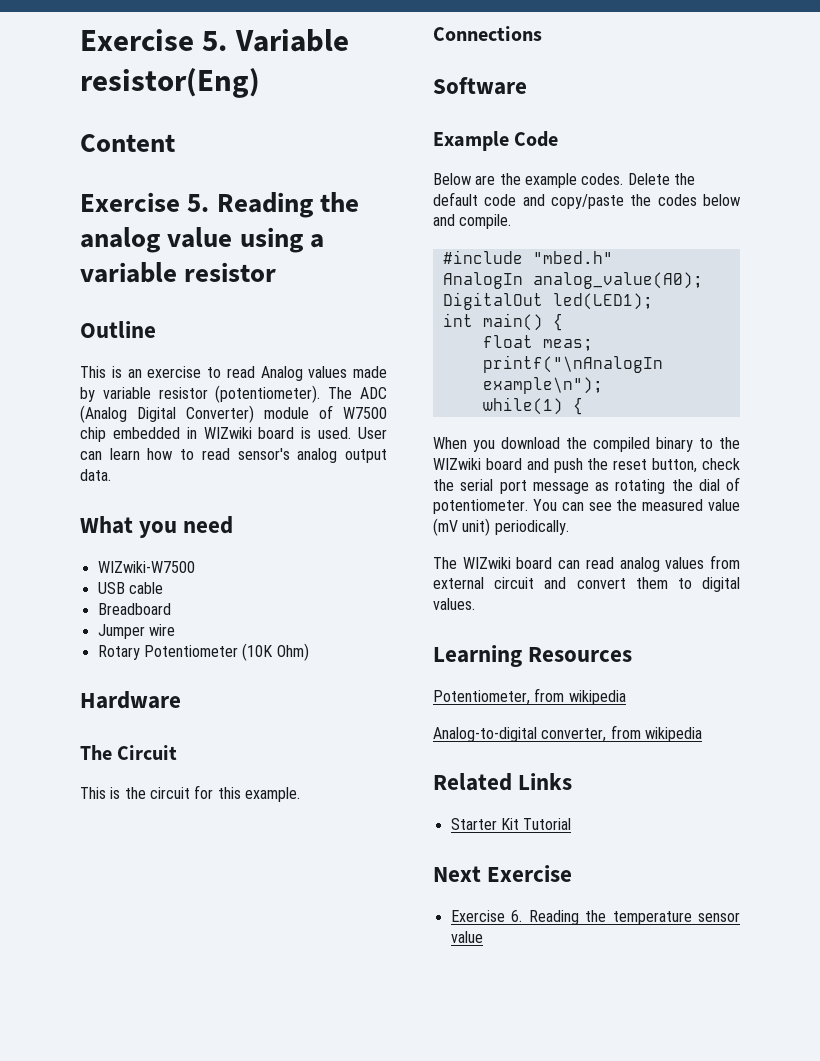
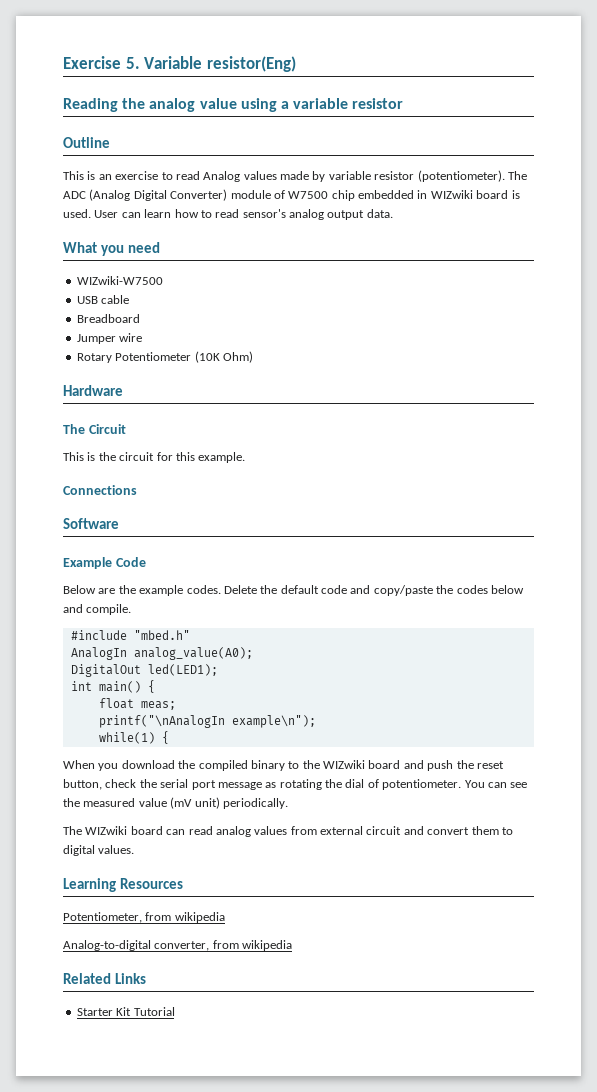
- Content
- Exercise 5. Reading the analog value using a variable resistor
+ Reading the analog value using a variable resistor
- Next Exercise
- Exercise 6. Reading the temperature sensor value

